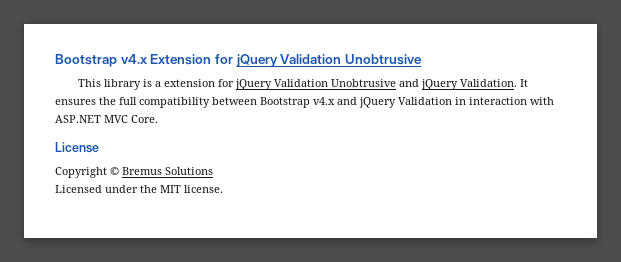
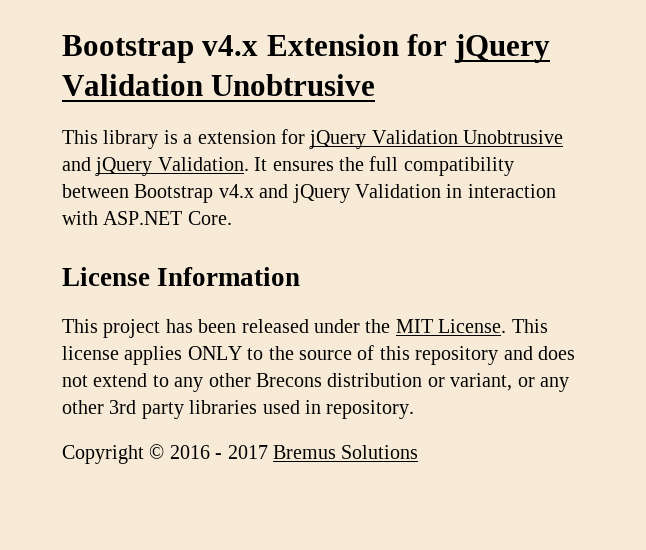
- It ensures the full compatibility between Bootstrap v4.x and jQuery Validation in interaction with ASP.NET MVC Core.
+ It ensures the full compatibility between Bootstrap v4.x and jQuery Validation in interaction with ASP.NET Core.
- License
+ License Information
+ This project has been released under the MIT License. This license applies ONLY to the source of this repository and does not extend to any other Brecons distribution or variant, or any other 3rd party libraries used in repository.
- Copyright © Bremus Solutions
+ Copyright © 2016 - 2017 Bremus Solutions
- Licensed under the MIT license.

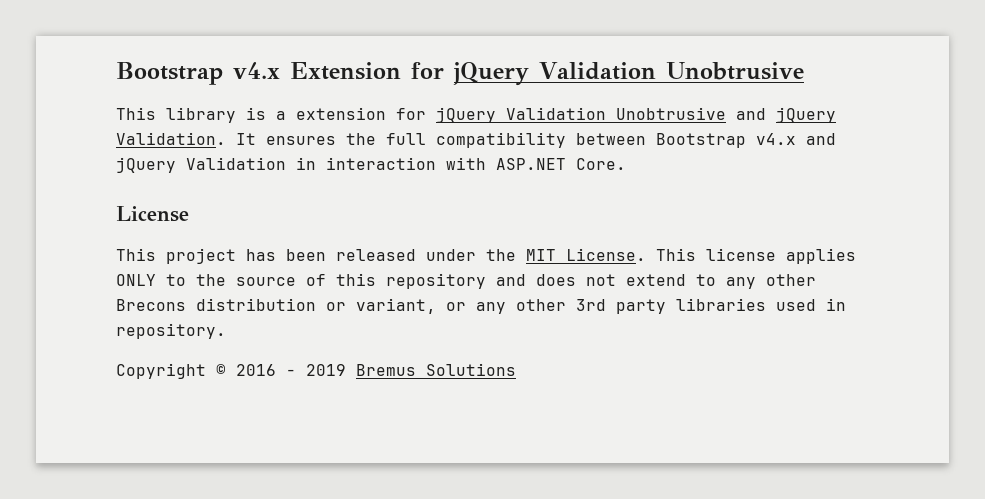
- License Information
+ License
- Copyright © 2016 - 2017 Bremus Solutions
+ Copyright © 2016 - 2019 Bremus Solutions

